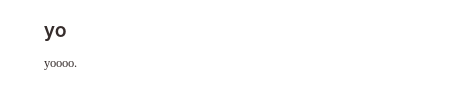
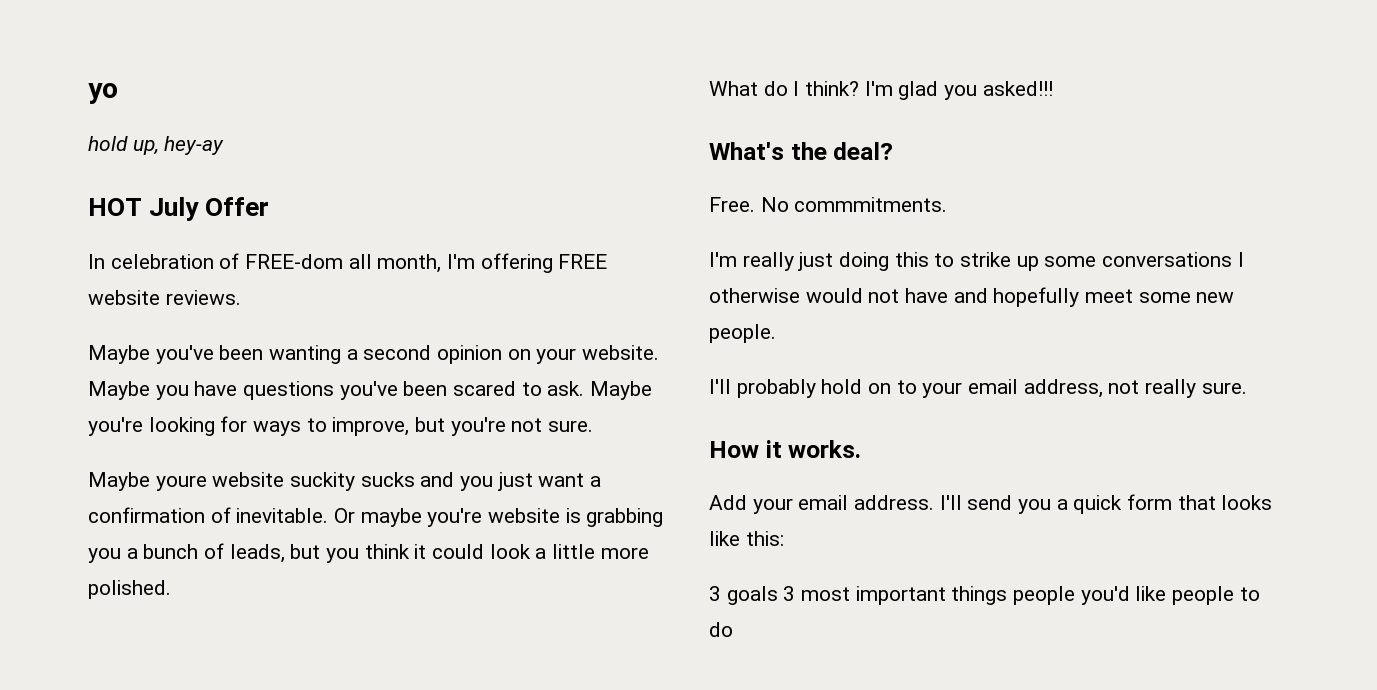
- yoooo.
+ hold up, hey-ay
+ HOT July Offer
+ In celebration of FREE-dom all month, I'm offering FREE website reviews.
+ Maybe you've been wanting a second opinion on your website. Maybe you have questions you've been scared to ask. Maybe you're looking for ways to improve, but you're not sure.
+ Maybe youre website suckity sucks and you just want a confirmation of inevitable. Or maybe you're website is grabbing you a bunch of leads, but you think it could look a little more polished.
+ What do I think? I'm glad you asked!!!
+ What's the deal?
+ Free. No commmitments.
+ I'm really just doing this to strike up some conversations I otherwise would not have and hopefully meet some new people.
+ I'll probably hold on to your email address, not really sure.
+ How it works.
+ Add your email address. I'll send you a quick form that looks like this:
+ 3 goals 3 most important things people you'd like people to do

